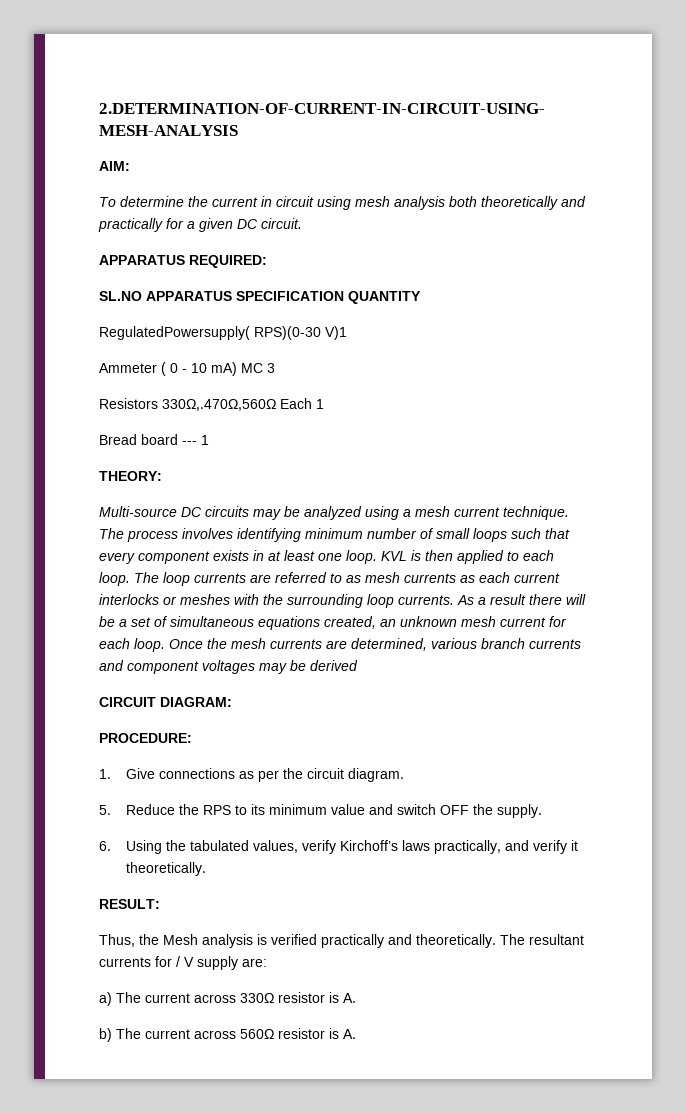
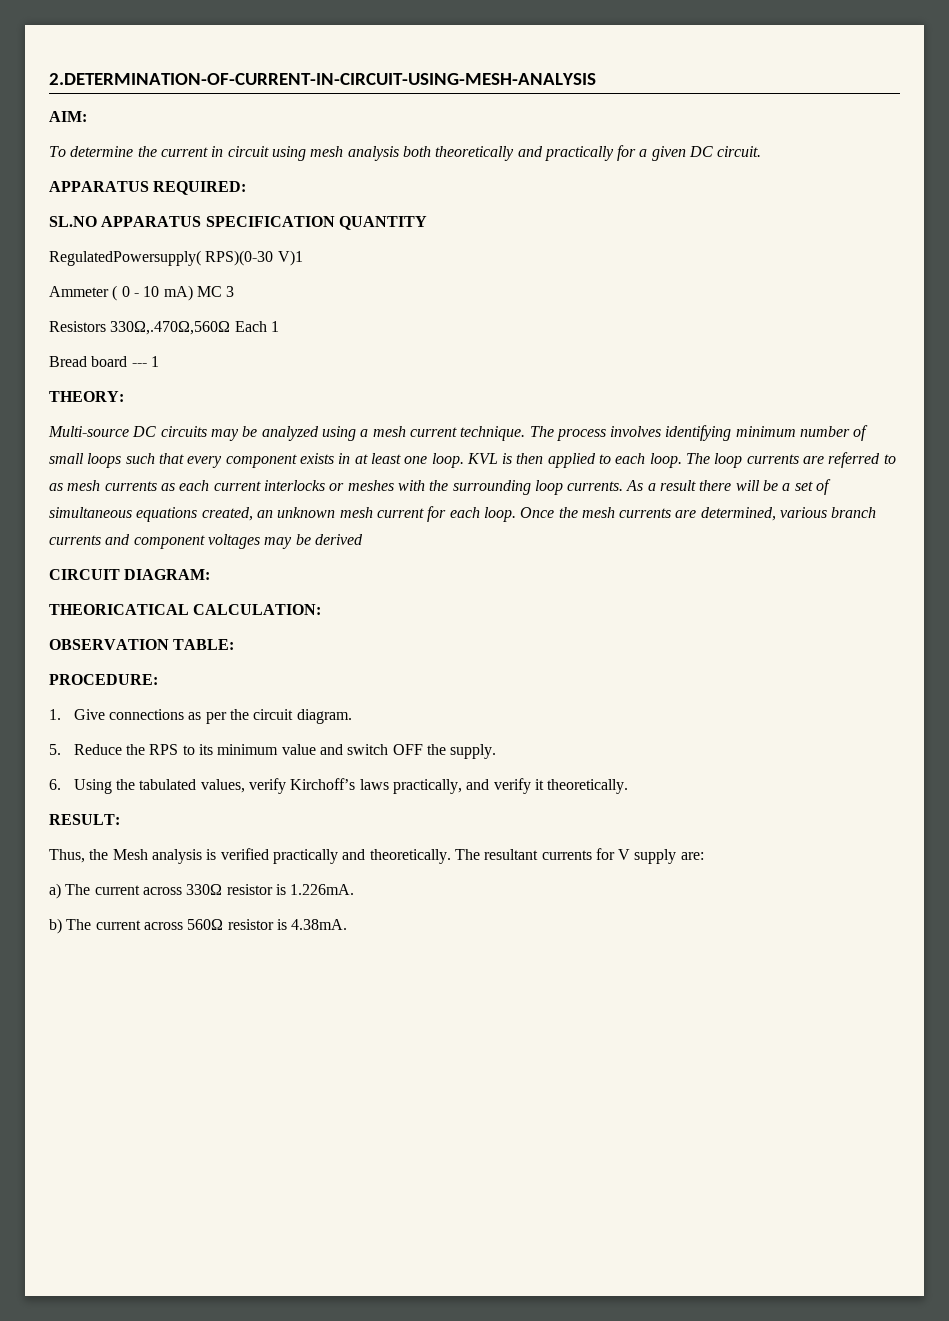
+ THEORICATICAL CALCULATION:
+ OBSERVATION TABLE:
- The resultant currents for / V supply are:
+ The resultant currents for V supply are:
- a) The current across 330Ω resistor is A.
+ a) The current across 330Ω resistor is 1.226mA.
- b) The current across 560Ω resistor is A.
+ b) The current across 560Ω resistor is 4.38mA.

